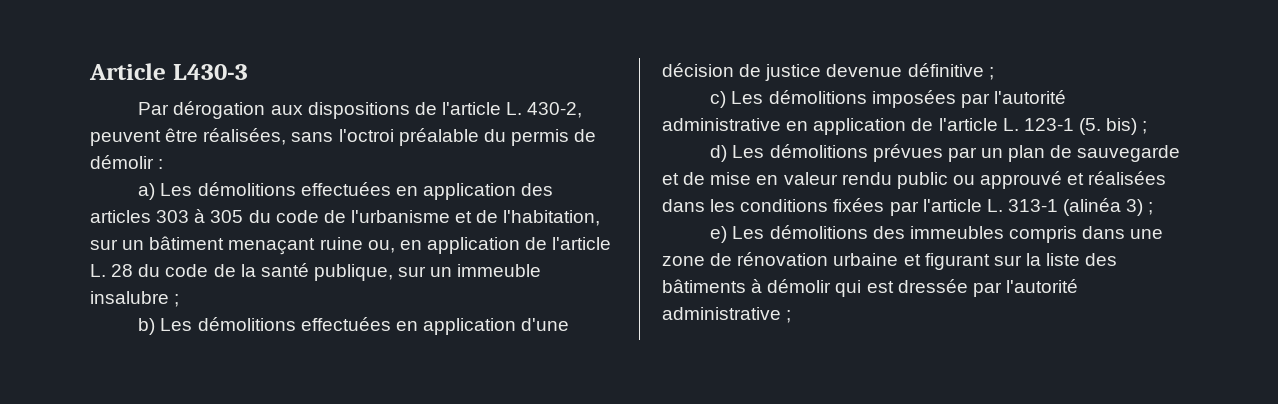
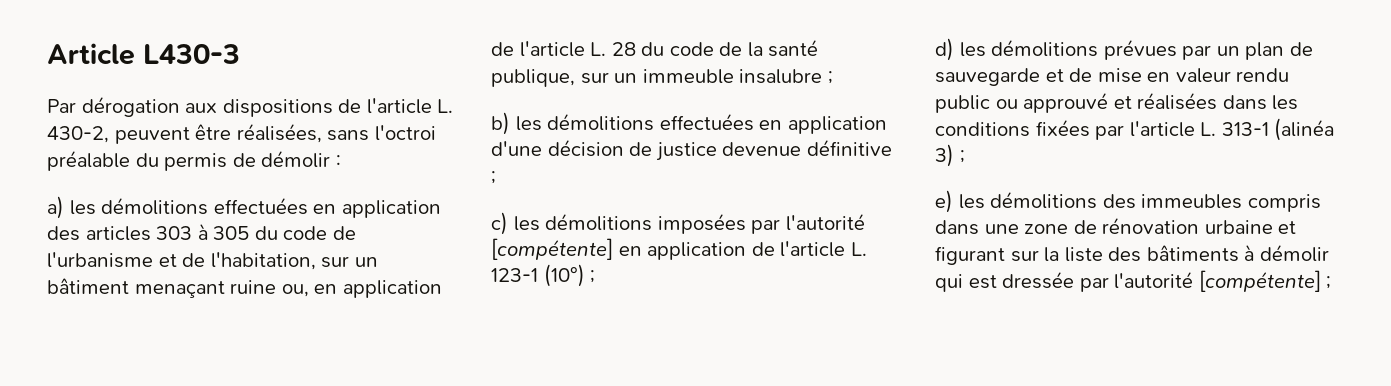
- a) Les démolitions effectuées en application des articles 303 à 305 du code de l'urbanisme et de l'habitation, sur un bâtiment menaçant ruine ou, en application de l'article L. 28 du code de la santé publique, sur un immeuble insalubre ;
+ a) les démolitions effectuées en application des articles 303 à 305 du code de l'urbanisme et de l'habitation, sur un bâtiment menaçant ruine ou, en application de l'article L. 28 du code de la santé publique, sur un immeuble insalubre ;
- b) Les démolitions effectuées en application d'une décision de justice devenue définitive ;
+ b) les démolitions effectuées en application d'une décision de justice devenue définitive ;
- c) Les démolitions imposées par l'autorité administrative en application de l'article L. 123-1 (5. bis) ;
+ c) les démolitions imposées par l'autorité [compétente] en application de l'article L. 123-1 (10°) ;
- d) Les démolitions prévues par un plan de sauvegarde et de mise en valeur rendu public ou approuvé et réalisées dans les conditions fixées par l'article L. 313-1 (alinéa 3) ;
+ d) les démolitions prévues par un plan de sauvegarde et de mise en valeur rendu public ou approuvé et réalisées dans les conditions fixées par l'article L. 313-1 (alinéa 3) ;
- e) Les démolitions des immeubles compris dans une zone de rénovation urbaine et figurant sur la liste des bâtiments à démolir qui est dressée par l'autorité administrative ;
+ e) les démolitions des immeubles compris dans une zone de rénovation urbaine et figurant sur la liste des bâtiments à démolir qui est dressée par l'autorité [compétente] ;

